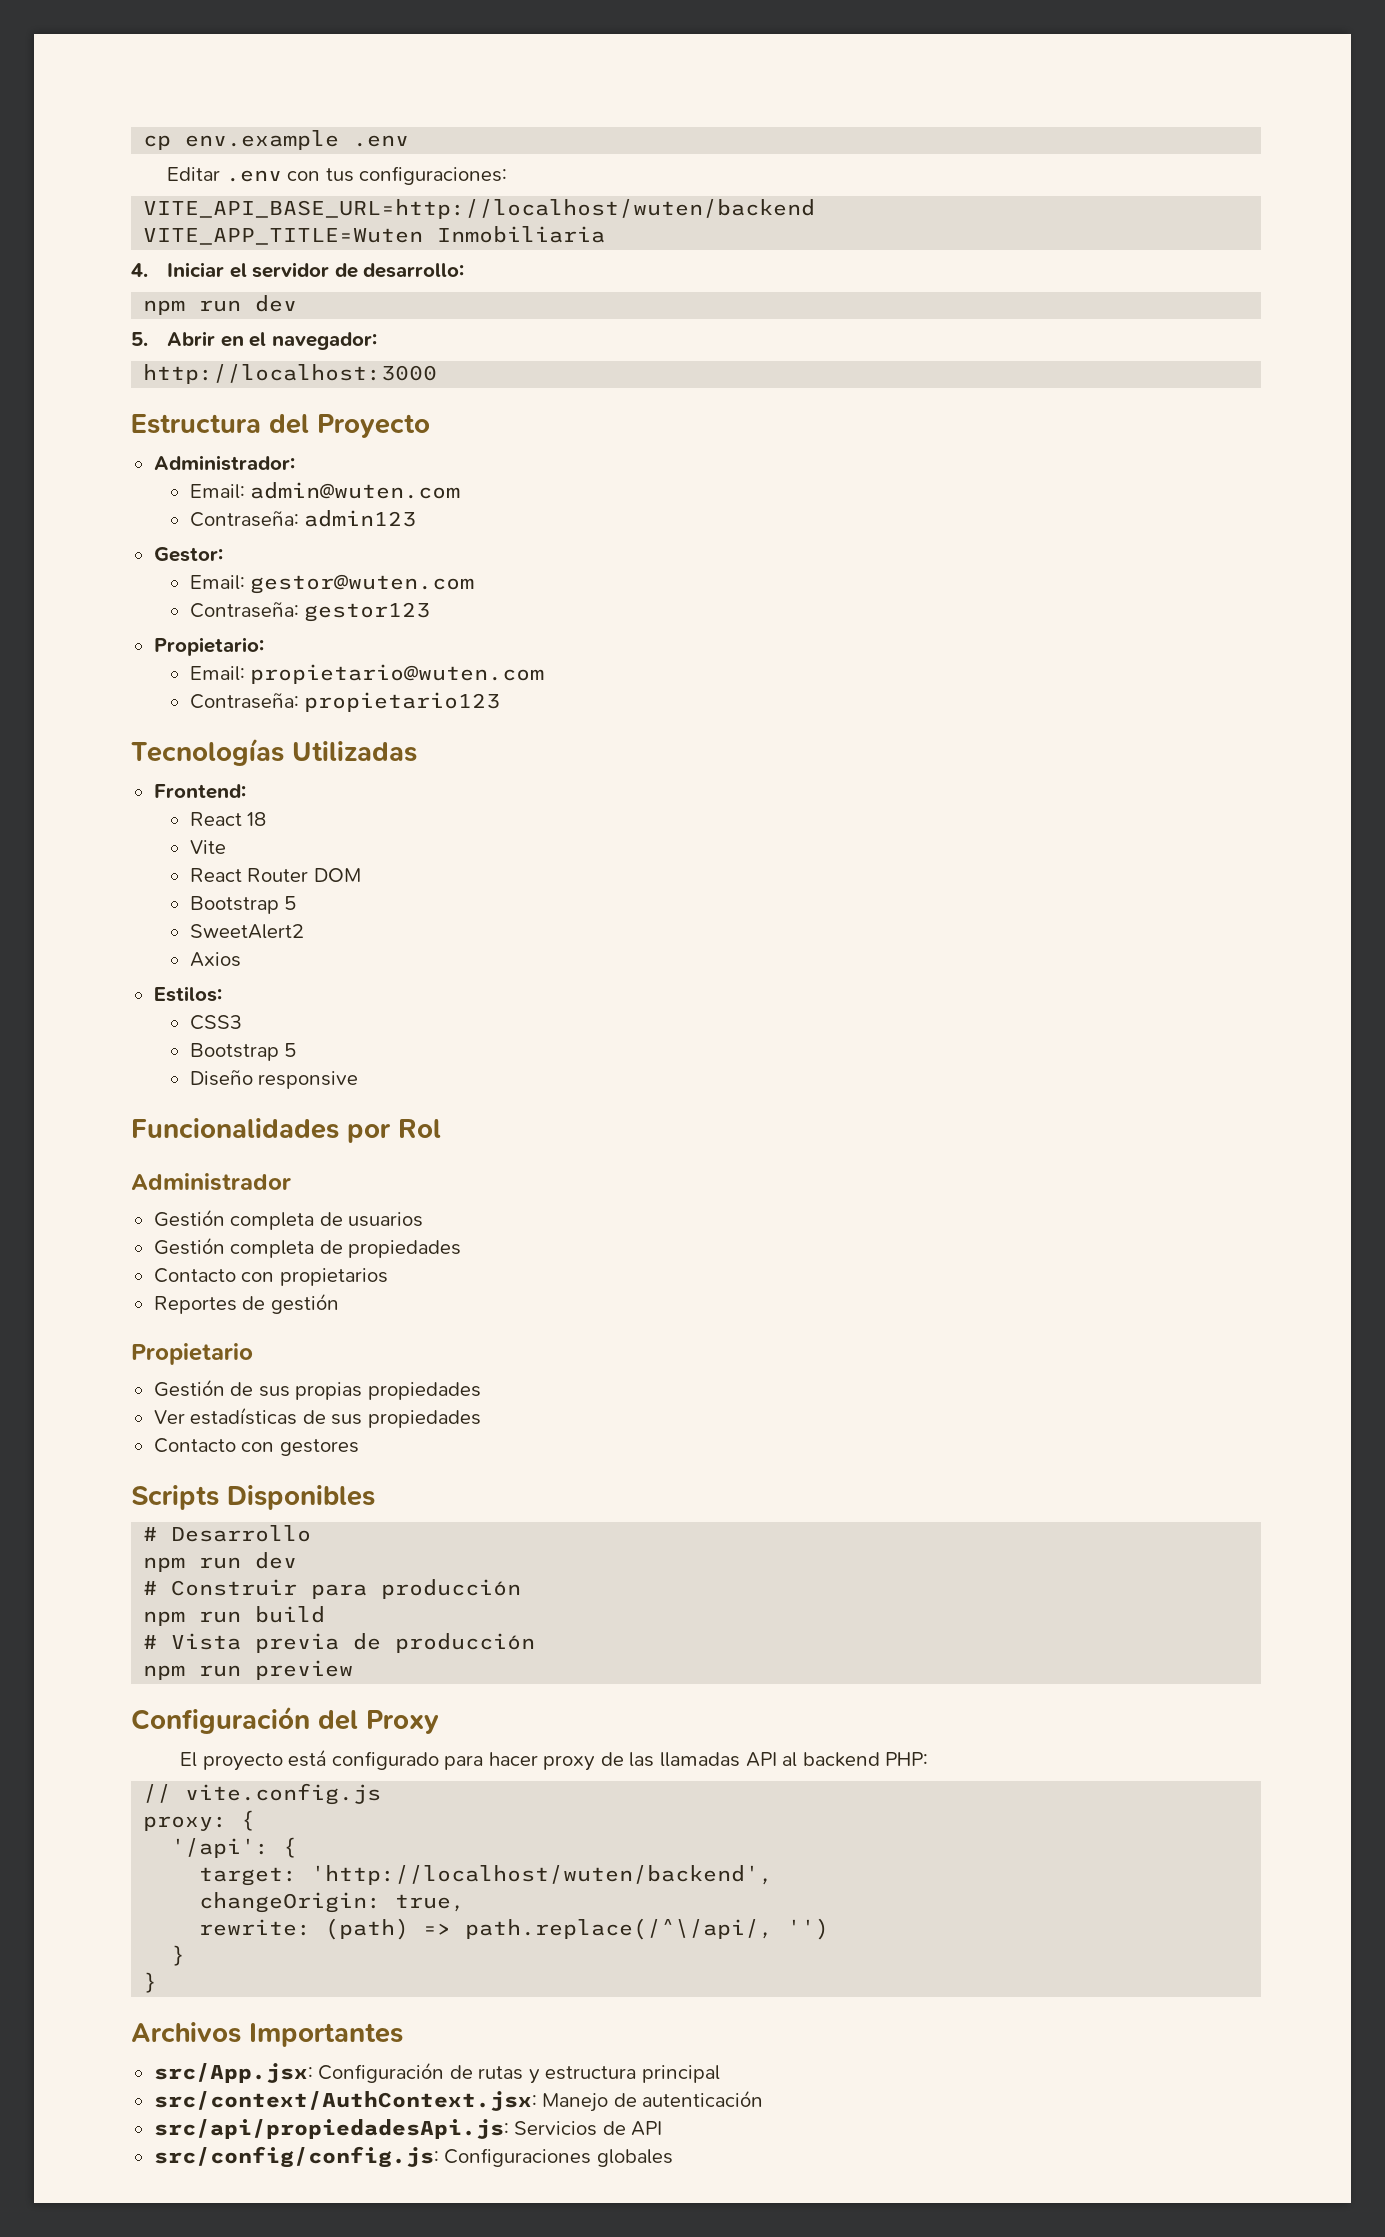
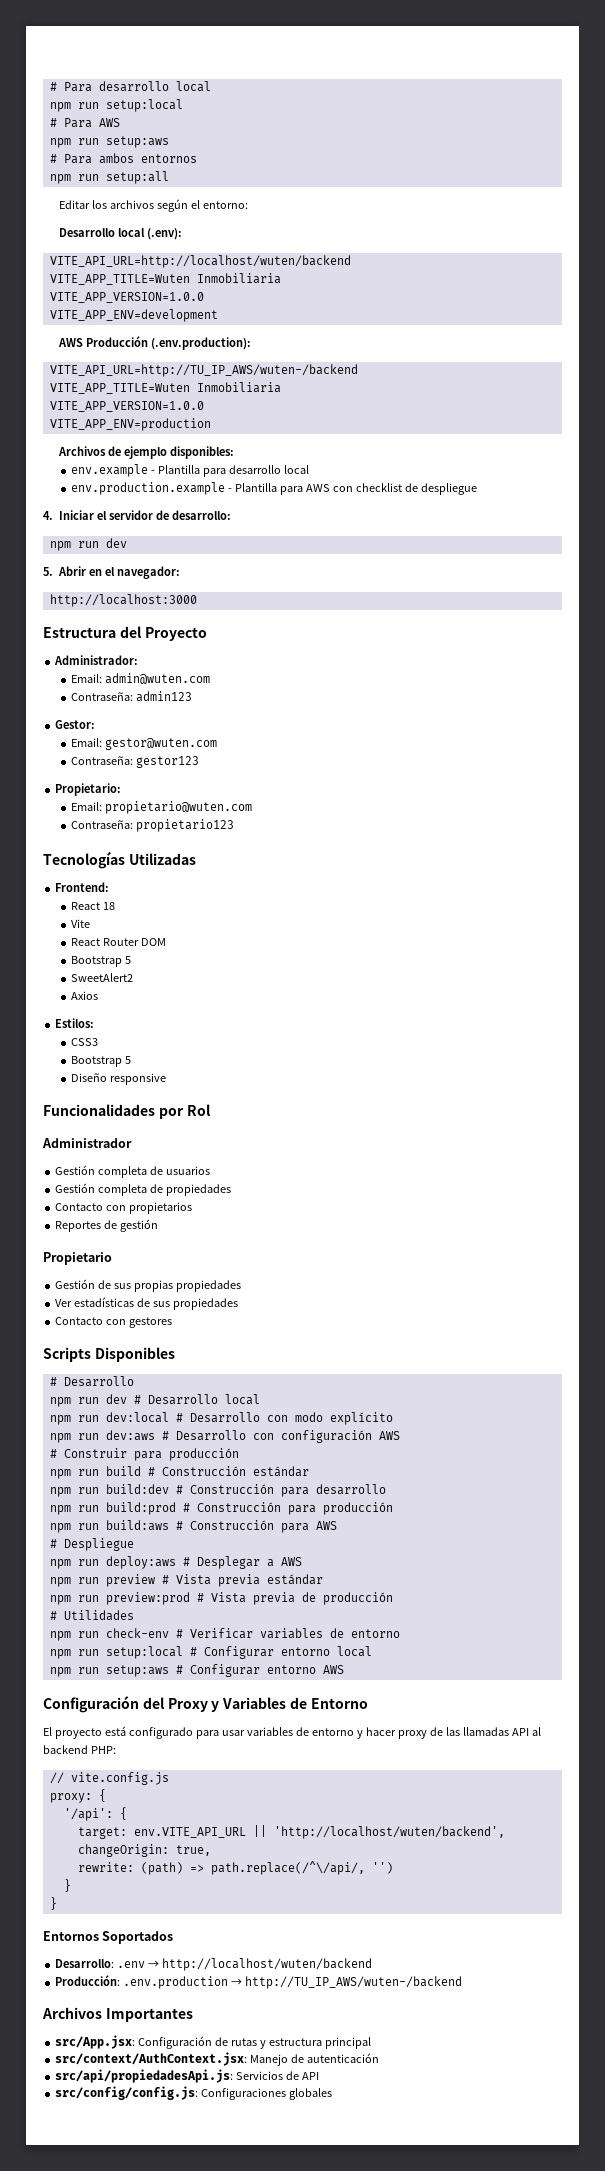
- cp env.example .env
- Editar .env con tus configuraciones:
- VITE_API_BASE_URL=http://localhost/wuten/backend
+ # Para desarrollo local
+ npm run setup:local
+ # Para AWS
+ npm run setup:aws
+ # Para ambos entornos
+ npm run setup:all
+ Editar los archivos según el entorno:
+ Desarrollo local (.env):
+ VITE_API_URL=http://localhost/wuten/backend
  VITE_APP_TITLE=Wuten Inmobiliaria
+ VITE_APP_VERSION=1.0.0
+ VITE_APP_ENV=development
+ AWS Producción (.env.production):
+ VITE_API_URL=http://TU_IP_AWS/wuten-/backend
+ VITE_APP_TITLE=Wuten Inmobiliaria
+ VITE_APP_VERSION=1.0.0
+ VITE_APP_ENV=production
+ Archivos de ejemplo disponibles:
+ env.example - Plantilla para desarrollo local
+ env.production.example - Plantilla para AWS con checklist de despliegue
  Scripts Disponibles
  # Desarrollo
- npm run dev
+ npm run dev # Desarrollo local
+ npm run dev:local # Desarrollo con modo explícito
+ npm run dev:aws # Desarrollo con configuración AWS
- npm run build
- # Vista previa de producción
+ npm run build # Construcción estándar
+ npm run build:dev # Construcción para desarrollo
+ npm run build:prod # Construcción para producción
+ npm run build:aws # Construcción para AWS
+ # Despliegue
+ npm run deploy:aws # Desplegar a AWS
+ npm run preview # Vista previa estándar
+ npm run preview:prod # Vista previa de producción
- npm run preview
+ # Utilidades
+ npm run check-env # Verificar variables de entorno
+ npm run setup:local # Configurar entorno local
+ npm run setup:aws # Configurar entorno AWS
- Configuración del Proxy
+ Configuración del Proxy y Variables de Entorno
- El proyecto está configurado para hacer proxy de las llamadas API al backend PHP:
+ El proyecto está configurado para usar variables de entorno y hacer proxy de las llamadas API al backend PHP:
- target: 'http://localhost/wuten/backend',
+ target: env.VITE_API_URL || 'http://localhost/wuten/backend',
+ Entornos Soportados
+ Desarrollo: .env → http://localhost/wuten/backend
+ Producción: .env.production → http://TU_IP_AWS/wuten-/backend

